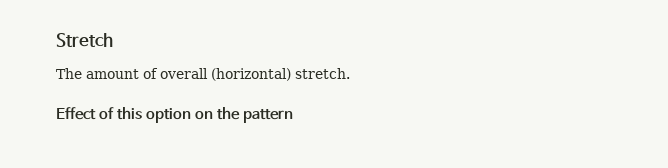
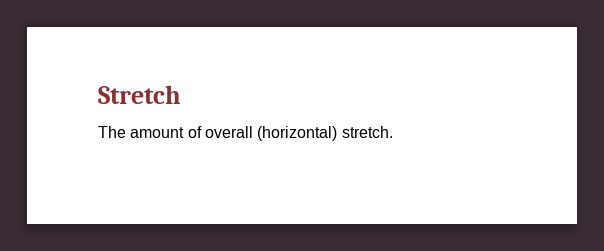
- Effect of this option on the pattern

